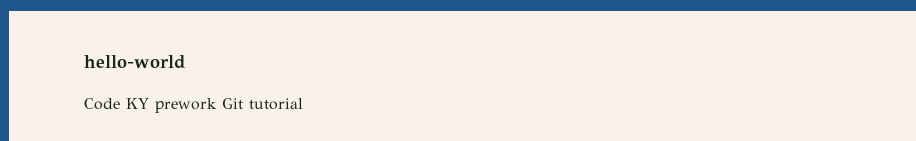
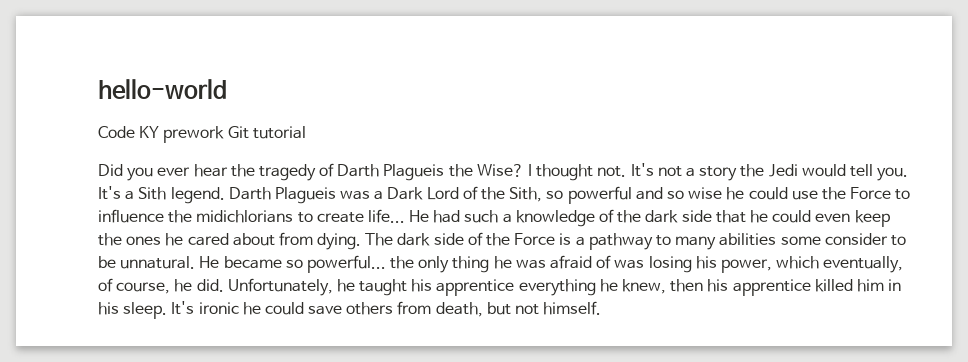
+ Did you ever hear the tragedy of Darth Plagueis the Wise? I thought not. It's not a story the Jedi would tell you. It's a Sith legend. Darth Plagueis was a Dark Lord of the Sith, so powerful and so wise he could use the Force to influence the midichlorians to create life... He had such a knowledge of the dark side that he could even keep the ones he cared about from dying. The dark side of the Force is a pathway to many abilities some consider to be unnatural. He became so powerful... the only thing he was afraid of was losing his power, which eventually, of course, he did. Unfortunately, he taught his apprentice everything he knew, then his apprentice killed him in his sleep. It's ironic he could save others from death, but not himself.

